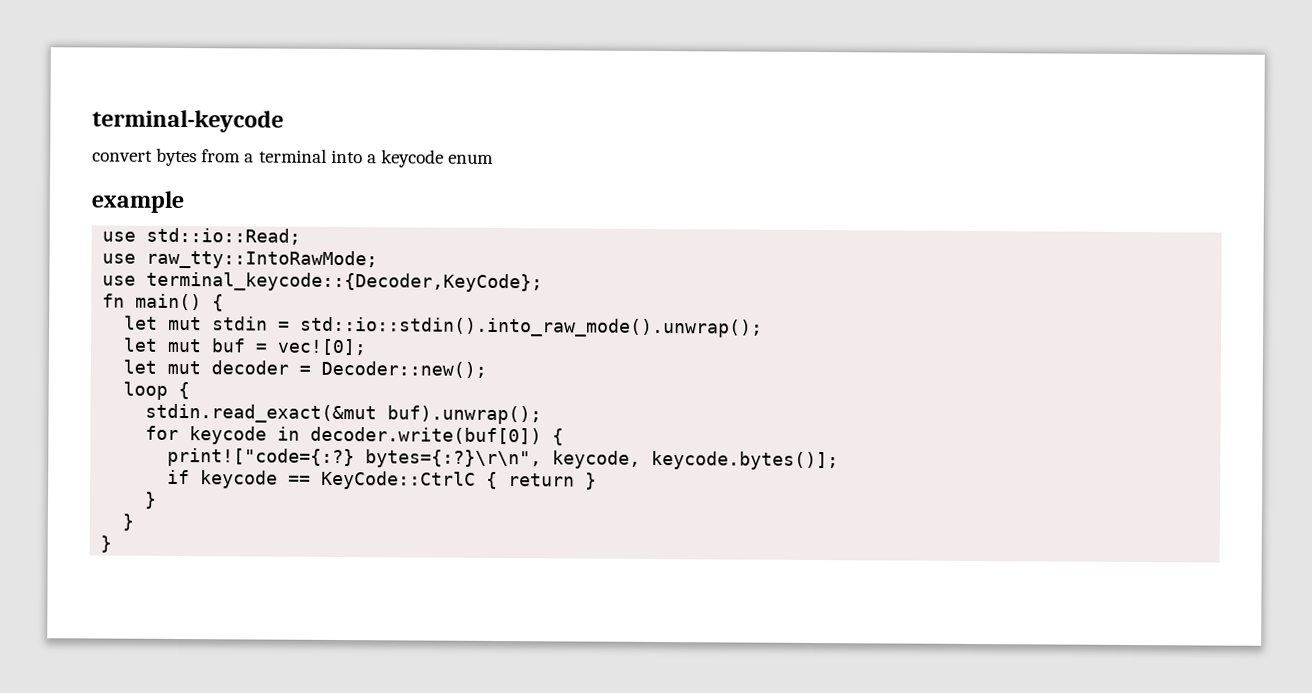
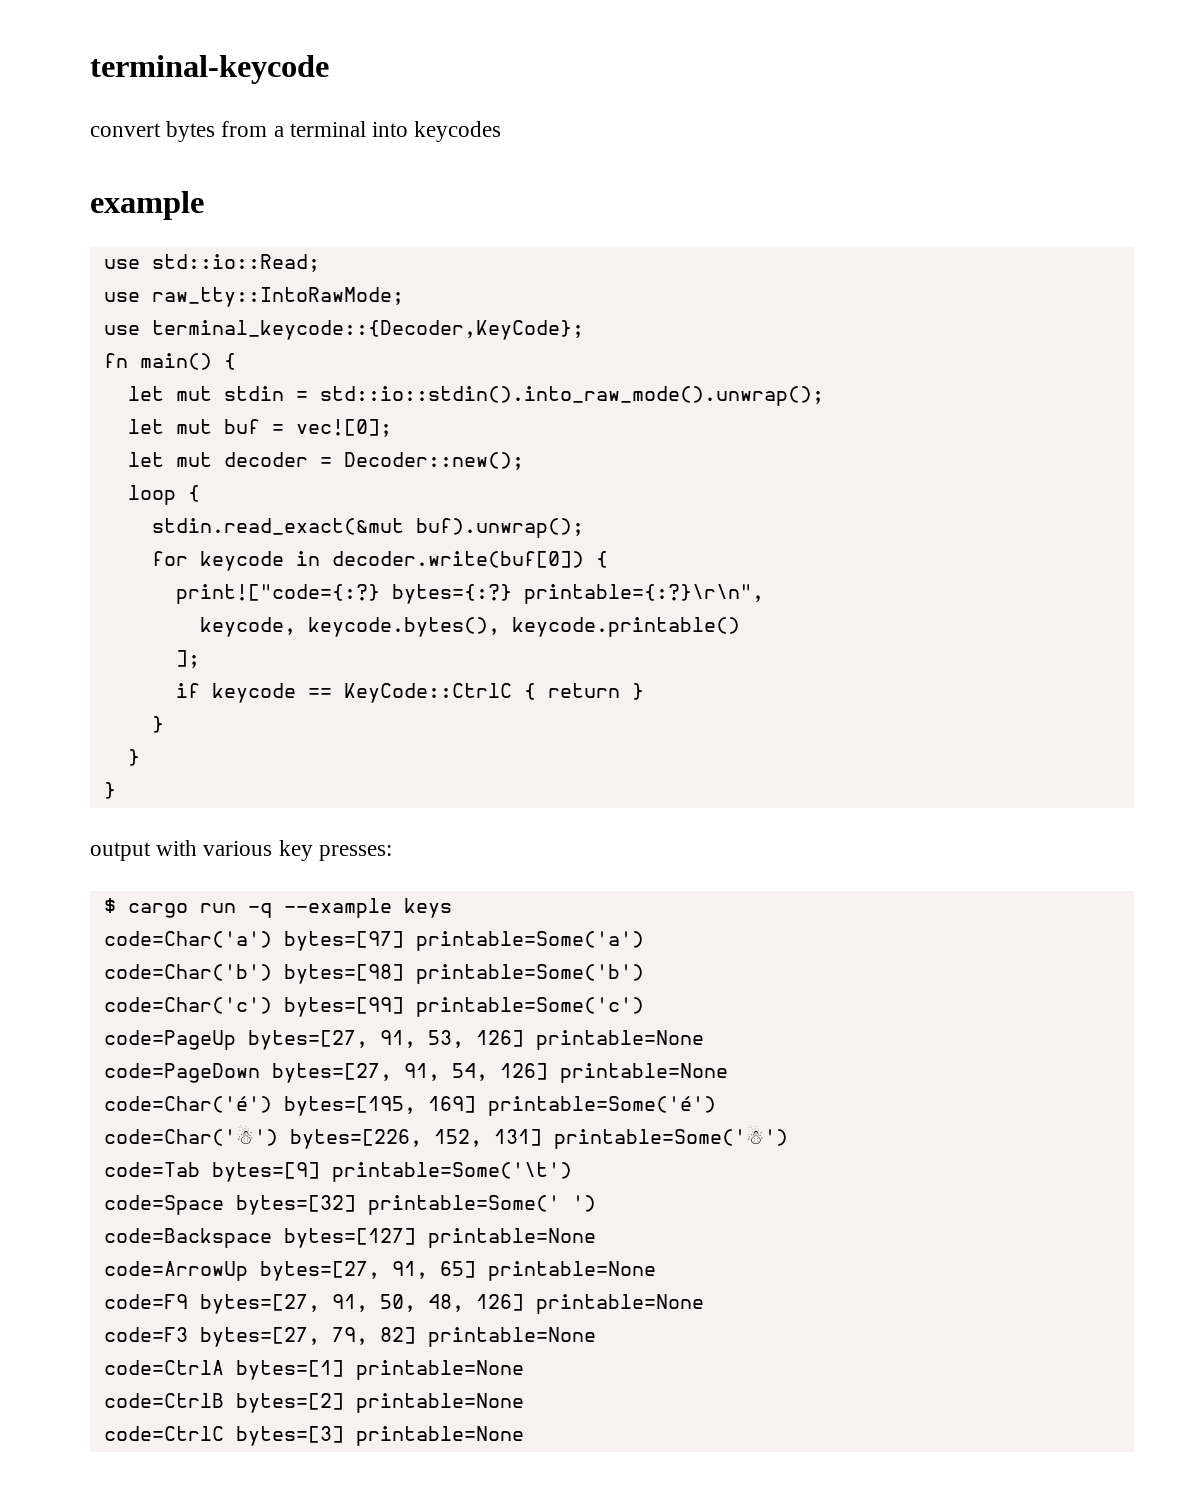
- convert bytes from a terminal into a keycode enum
+ convert bytes from a terminal into keycodes
- print!["code={:?} bytes={:?}\r\n", keycode, keycode.bytes()];
+ print!["code={:?} bytes={:?} printable={:?}\r\n",
+ keycode, keycode.bytes(), keycode.printable()
+ ];
+ output with various key presses:
+ $ cargo run -q --example keys
+ code=Char('a') bytes=[97] printable=Some('a')
+ code=Char('b') bytes=[98] printable=Some('b')
+ code=Char('c') bytes=[99] printable=Some('c')
+ code=PageUp bytes=[27, 91, 53, 126] printable=None
+ code=PageDown bytes=[27, 91, 54, 126] printable=None
+ code=Char('é') bytes=[195, 169] printable=Some('é')
+ code=Char('☃') bytes=[226, 152, 131] printable=Some('☃')
+ code=Tab bytes=[9] printable=Some('\t')
+ code=Space bytes=[32] printable=Some(' ')
+ code=Backspace bytes=[127] printable=None
+ code=ArrowUp bytes=[27, 91, 65] printable=None
+ code=F9 bytes=[27, 91, 50, 48, 126] printable=None
+ code=F3 bytes=[27, 79, 82] printable=None
+ code=CtrlA bytes=[1] printable=None
+ code=CtrlB bytes=[2] printable=None
+ code=CtrlC bytes=[3] printable=None

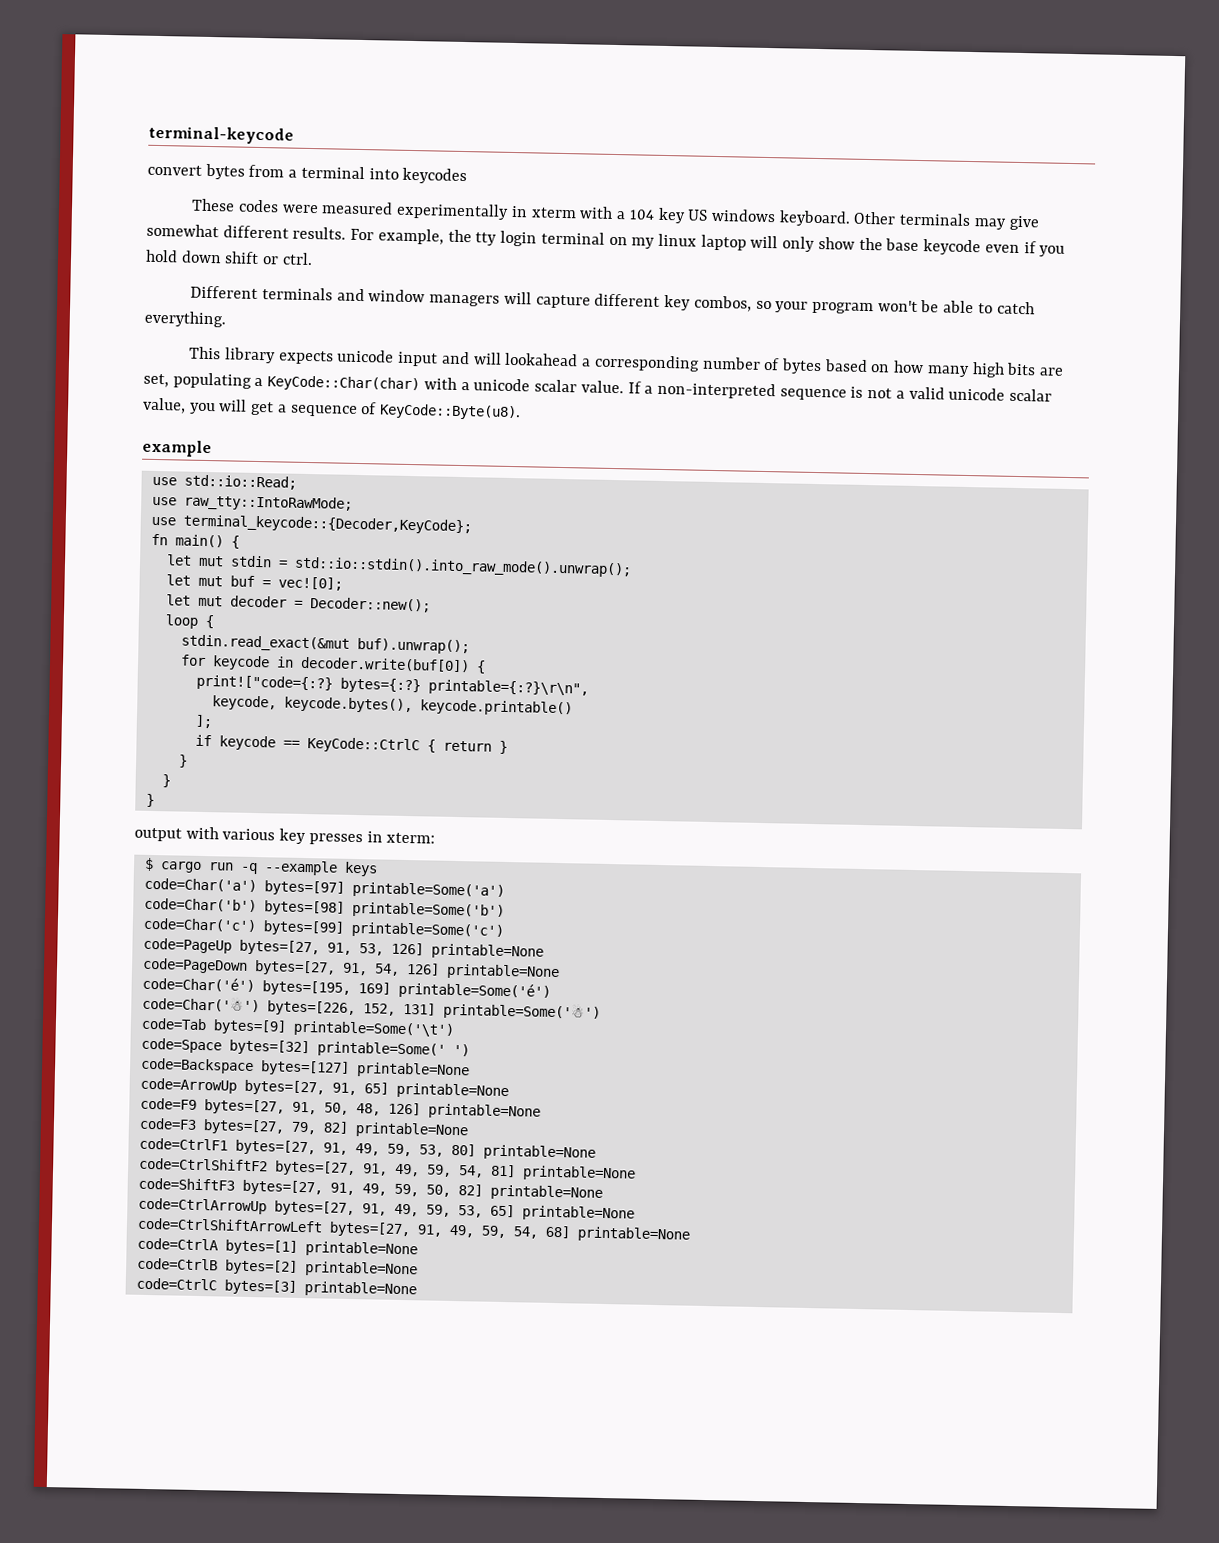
+ These codes were measured experimentally in xterm with a 104 key US windows keyboard. Other terminals may give somewhat different results. For example, the tty login terminal on my linux laptop will only show the base keycode even if you hold down shift or ctrl.
+ Different terminals and window managers will capture different key combos, so your program won't be able to catch everything.
+ This library expects unicode input and will lookahead a corresponding number of bytes based on how many high bits are set, populating a KeyCode::Char(char) with a unicode scalar value. If a non-interpreted sequence is not a valid unicode scalar value, you will get a sequence of KeyCode::Byte(u8).
- output with various key presses:
+ output with various key presses in xterm:
+ code=CtrlF1 bytes=[27, 91, 49, 59, 53, 80] printable=None
+ code=CtrlShiftF2 bytes=[27, 91, 49, 59, 54, 81] printable=None
+ code=ShiftF3 bytes=[27, 91, 49, 59, 50, 82] printable=None
+ code=CtrlArrowUp bytes=[27, 91, 49, 59, 53, 65] printable=None
+ code=CtrlShiftArrowLeft bytes=[27, 91, 49, 59, 54, 68] printable=None

